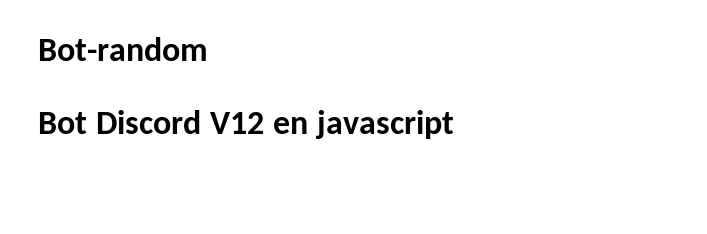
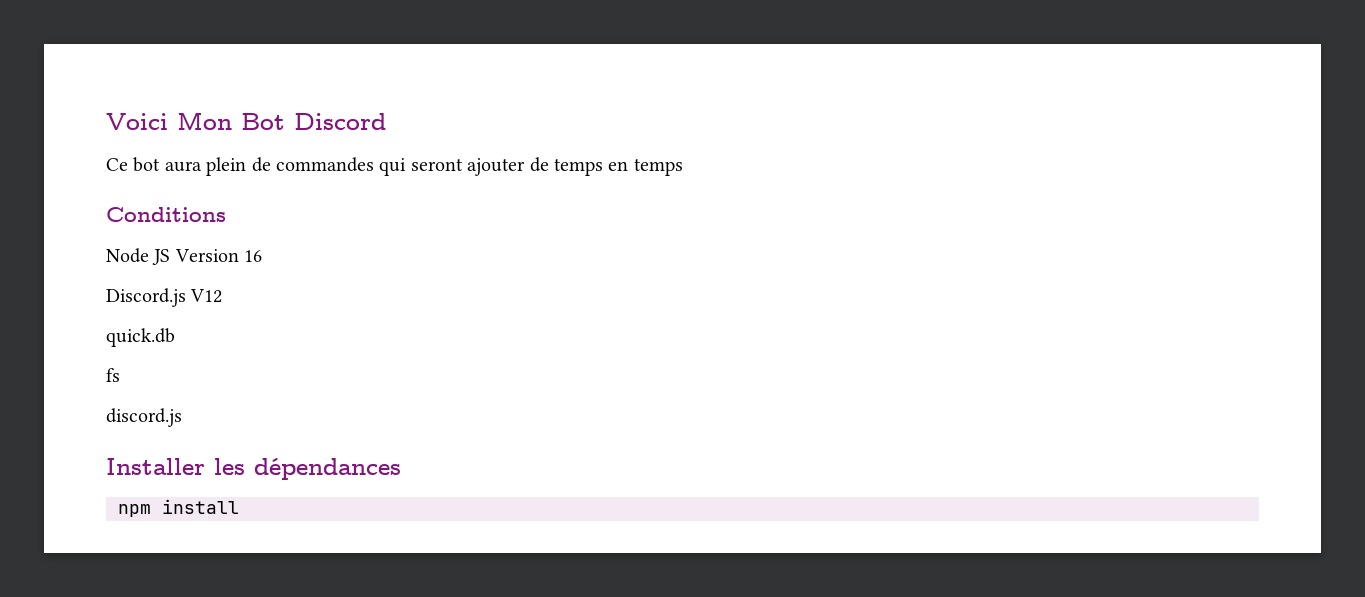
- Bot-random
- Bot Discord V12 en javascript
+ Voici Mon Bot Discord
+ Ce bot aura plein de commandes qui seront ajouter de temps en temps
+ Conditions
+ Node JS Version 16
+ Discord.js V12
+ quick.db
+ fs
+ discord.js
+ Installer les dépendances
+ npm install

